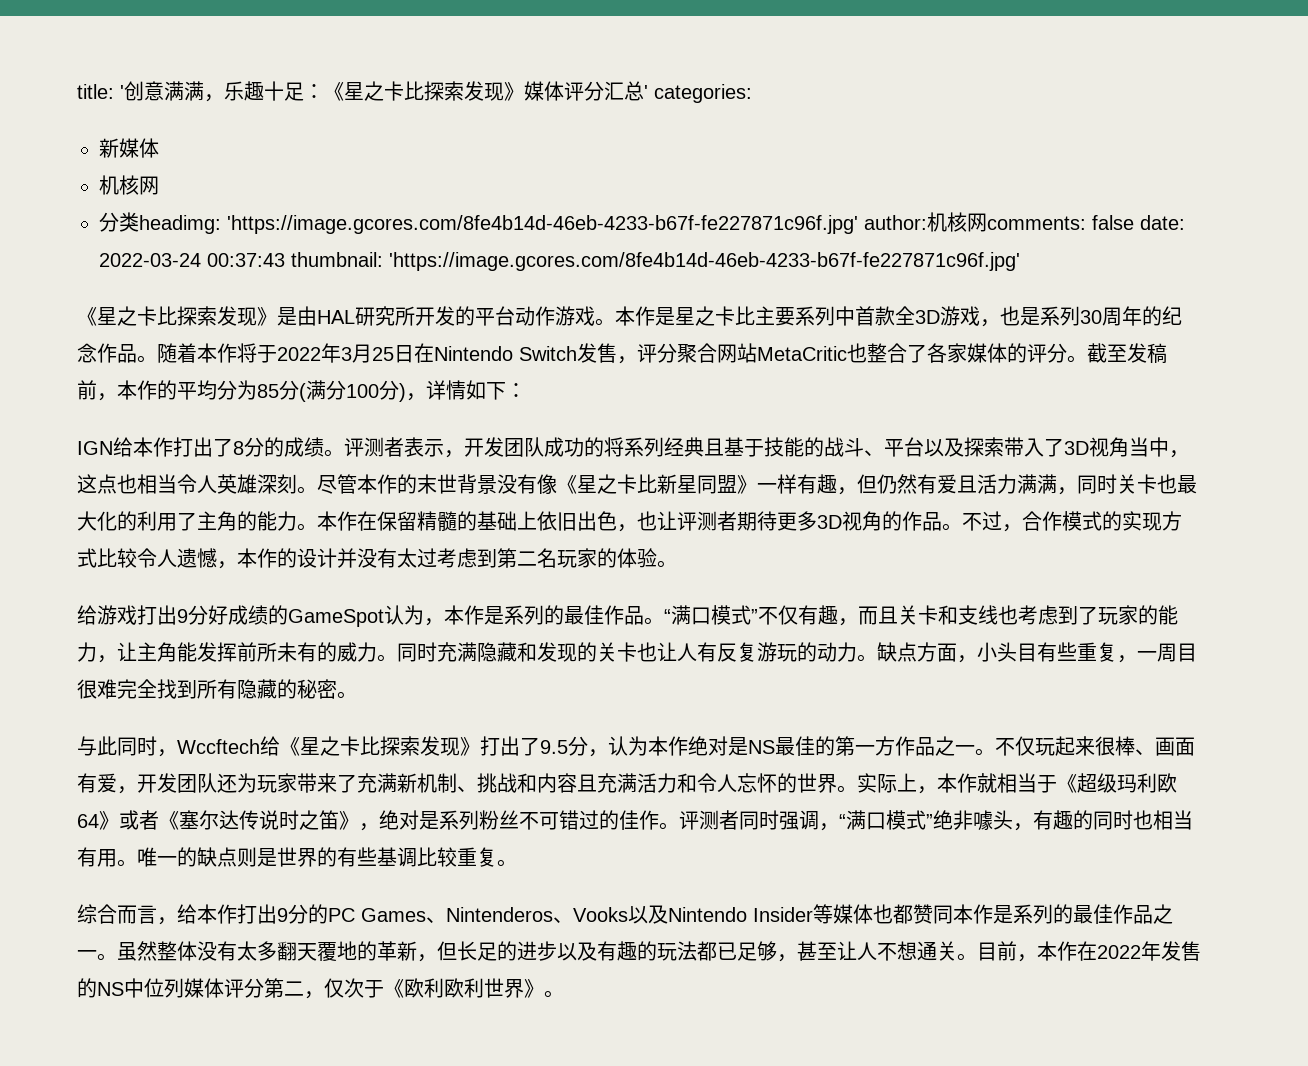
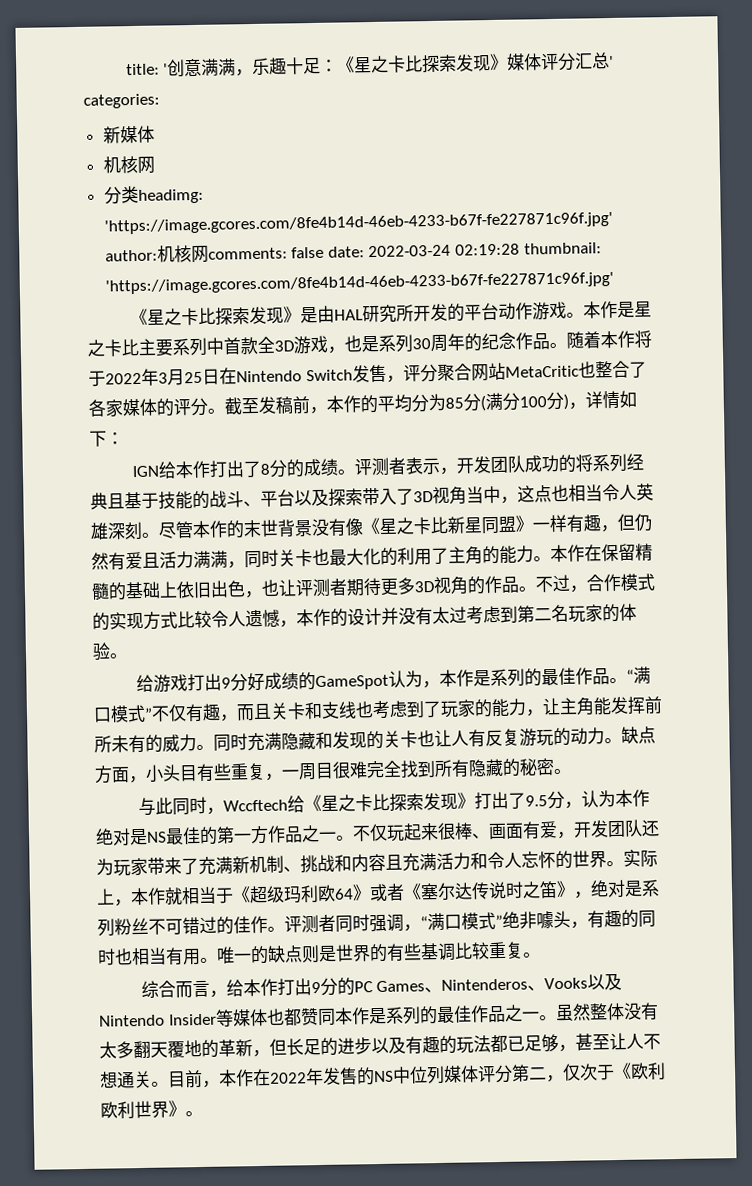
- 分类headimg: 'https://image.gcores.com/8fe4b14d-46eb-4233-b67f-fe227871c96f.jpg' author:机核网comments: false date: 2022-03-24 00:37:43 thumbnail: 'https://image.gcores.com/8fe4b14d-46eb-4233-b67f-fe227871c96f.jpg'
+ 分类headimg: 'https://image.gcores.com/8fe4b14d-46eb-4233-b67f-fe227871c96f.jpg' author:机核网comments: false date: 2022-03-24 02:19:28 thumbnail: 'https://image.gcores.com/8fe4b14d-46eb-4233-b67f-fe227871c96f.jpg'

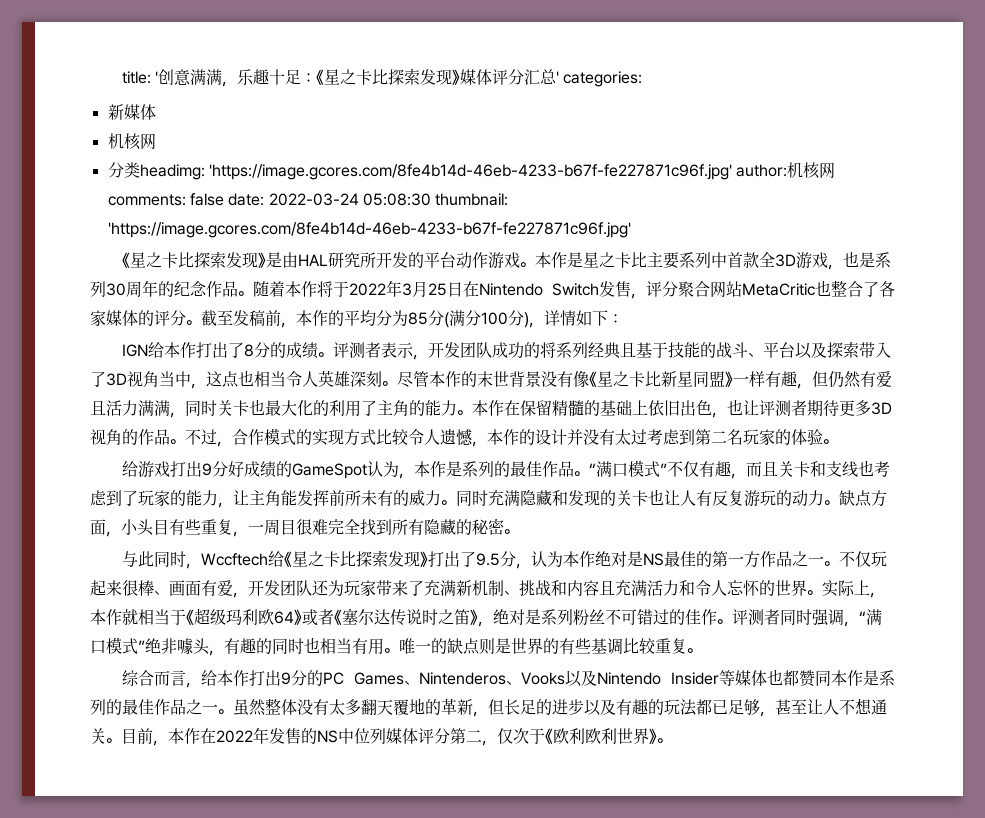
- 分类headimg: 'https://image.gcores.com/8fe4b14d-46eb-4233-b67f-fe227871c96f.jpg' author:机核网comments: false date: 2022-03-24 02:19:28 thumbnail: 'https://image.gcores.com/8fe4b14d-46eb-4233-b67f-fe227871c96f.jpg'
+ 分类headimg: 'https://image.gcores.com/8fe4b14d-46eb-4233-b67f-fe227871c96f.jpg' author:机核网comments: false date: 2022-03-24 05:08:30 thumbnail: 'https://image.gcores.com/8fe4b14d-46eb-4233-b67f-fe227871c96f.jpg'

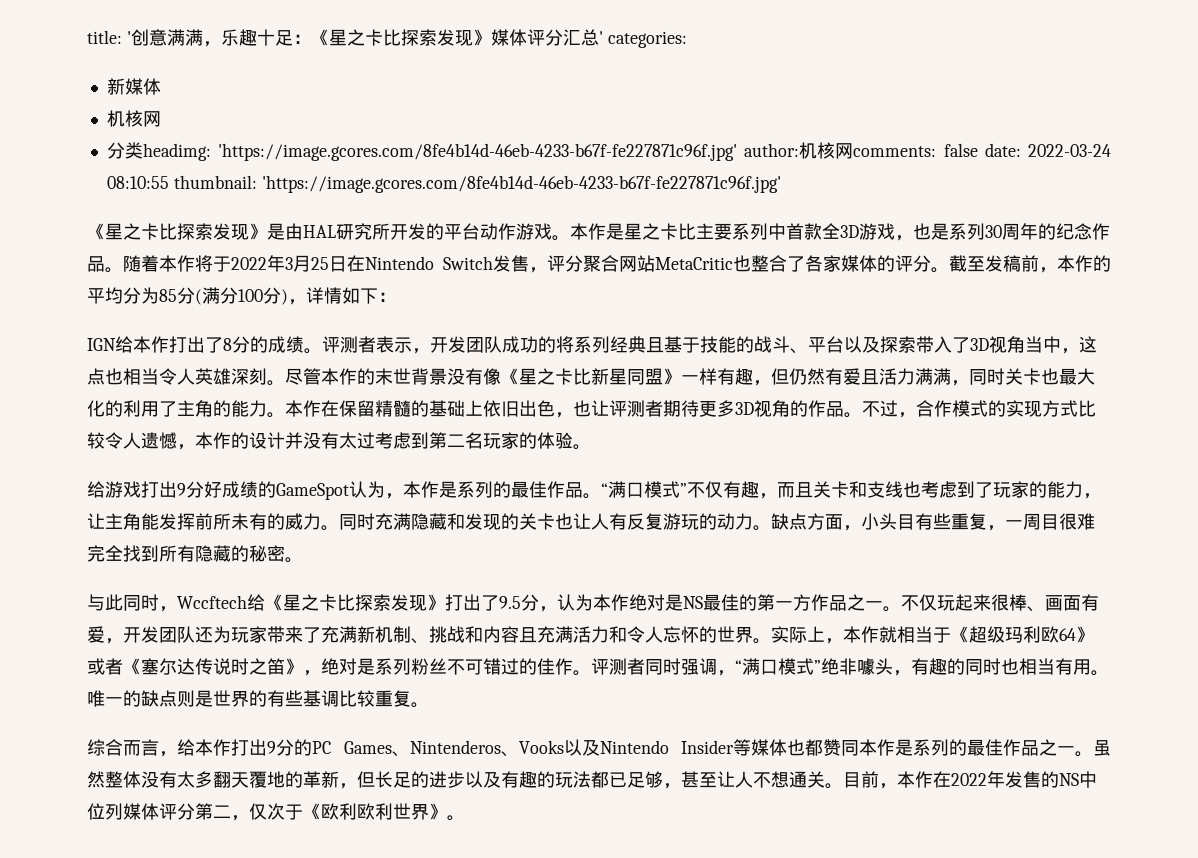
- 分类headimg: 'https://image.gcores.com/8fe4b14d-46eb-4233-b67f-fe227871c96f.jpg' author:机核网comments: false date: 2022-03-24 05:08:30 thumbnail: 'https://image.gcores.com/8fe4b14d-46eb-4233-b67f-fe227871c96f.jpg'
+ 分类headimg: 'https://image.gcores.com/8fe4b14d-46eb-4233-b67f-fe227871c96f.jpg' author:机核网comments: false date: 2022-03-24 08:10:55 thumbnail: 'https://image.gcores.com/8fe4b14d-46eb-4233-b67f-fe227871c96f.jpg'

